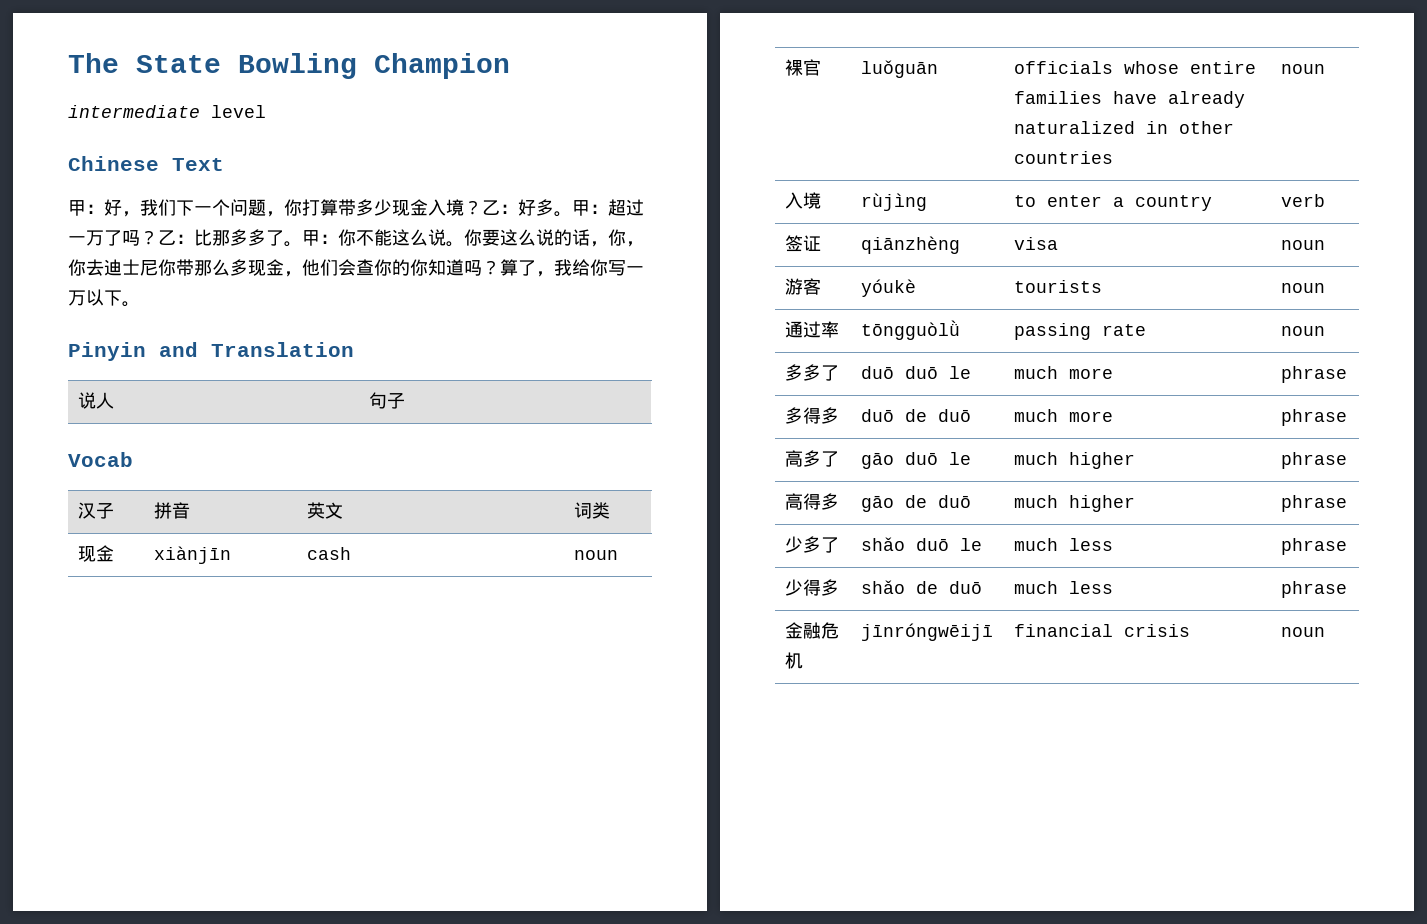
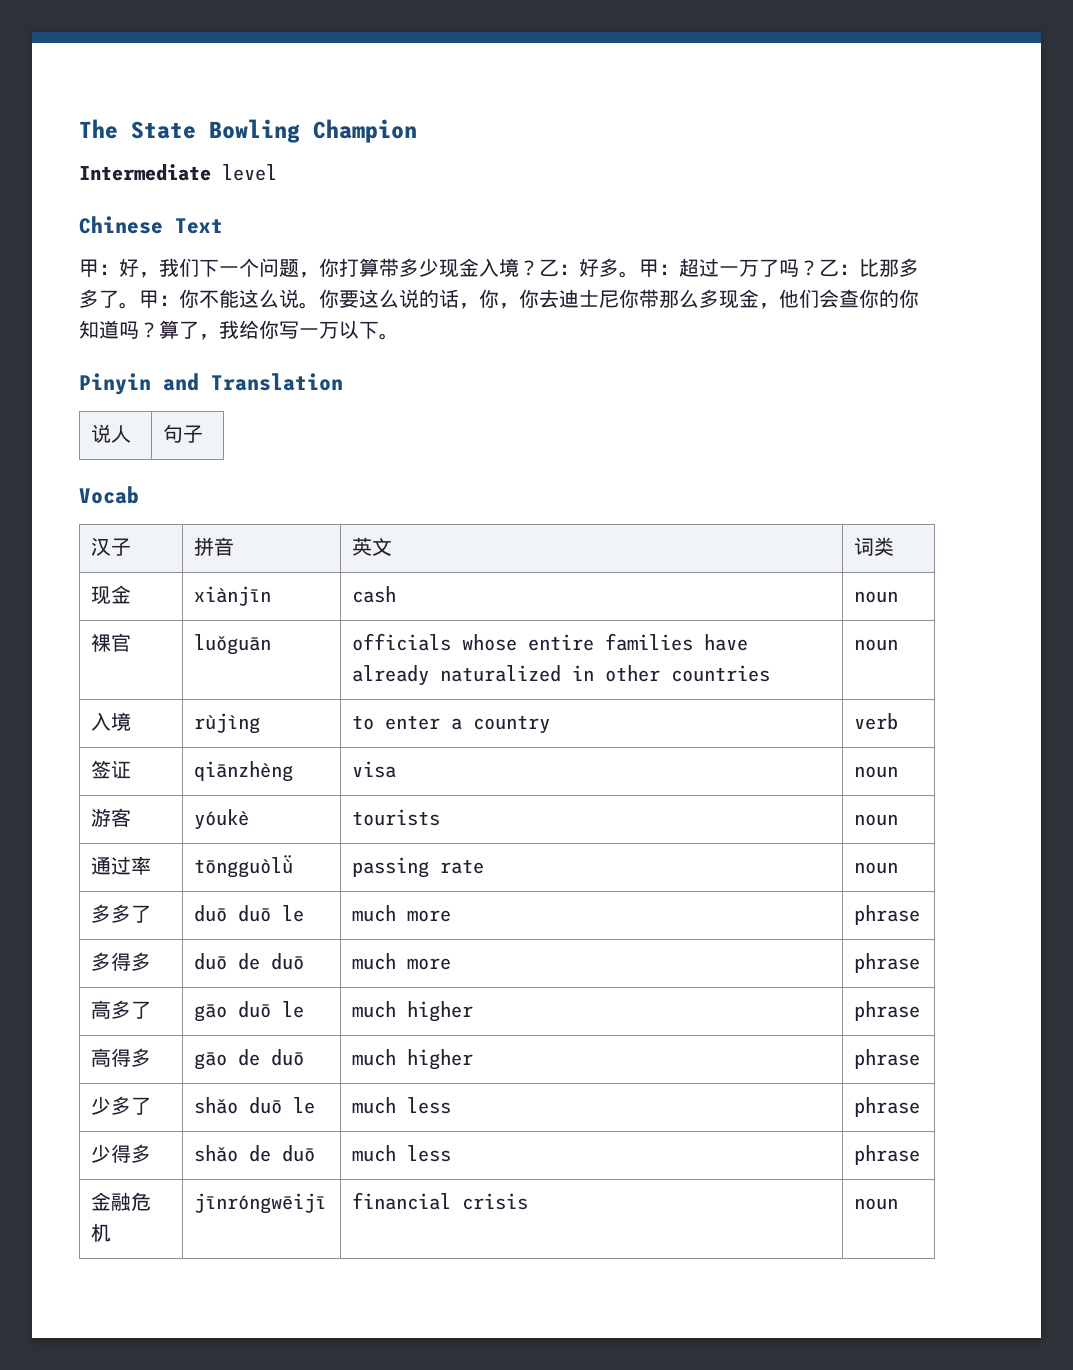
- intermediate level
+ Intermediate level

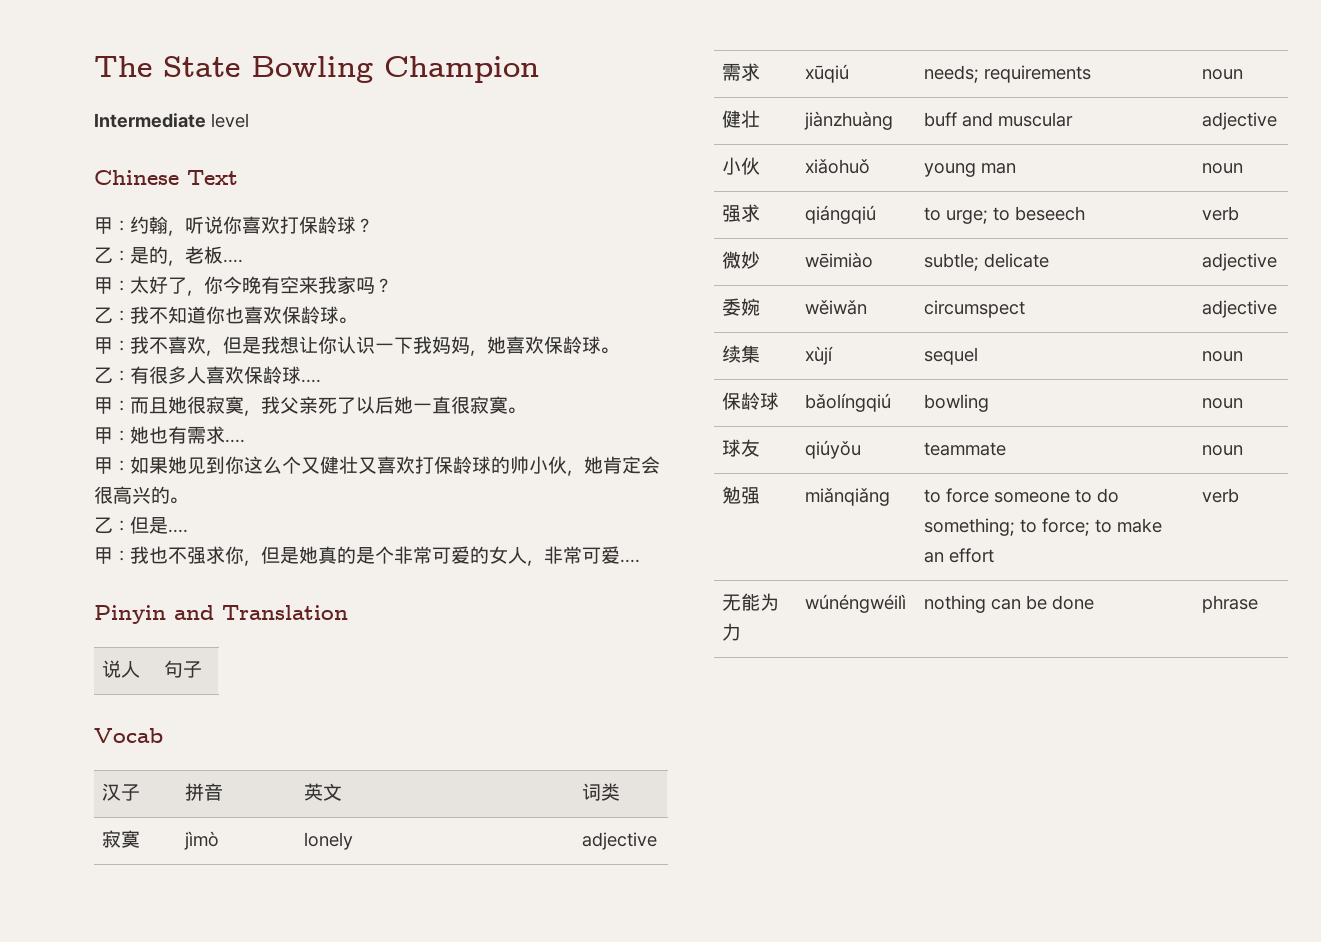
- 甲：好，我们下一个问题，你打算带多少现金入境？乙：好多。甲：超过一万了吗？乙：比那多多了。甲：你不能这么说。你要这么说的话，你，你去迪士尼你带那么多现金，他们会查你的你知道吗？算了，我给你写一万以下。
+ 甲：约翰，听说你喜欢打保龄球？
+ 乙：是的，老板....
+ 甲：太好了，你今晚有空来我家吗？
+ 乙：我不知道你也喜欢保龄球。
+ 甲：我不喜欢，但是我想让你认识一下我妈妈，她喜欢保龄球。
+ 乙：有很多人喜欢保龄球....
+ 甲：而且她很寂寞，我父亲死了以后她一直很寂寞。
+ 甲：她也有需求....
+ 甲：如果她见到你这么个又健壮又喜欢打保龄球的帅小伙，她肯定会很高兴的。
+ 乙：但是....
+ 甲：我也不强求你，但是她真的是个非常可爱的女人，非常可爱....
- 现金 | xiànjīn | cash | noun
- 裸官 | luǒguān | officials whose entire families have already naturalized in other countries | noun
- 入境 | rùjìng | to enter a country | verb
- 签证 | qiānzhèng | visa | noun
- 游客 | yóukè | tourists | noun
- 通过率 | tōngguòlǜ | passing rate | noun
- 多多了 | duō duō le | much more | phrase
- 多得多 | duō de duō | much more | phrase
- 高多了 | gāo duō le | much higher | phrase
- 高得多 | gāo de duō | much higher | phrase
- 少多了 | shǎo duō le | much less | phrase
- 少得多 | shǎo de duō | much less | phrase
- 金融危机 | jīnróngwēijī | financial crisis | noun
+ 寂寞 | jìmò | lonely | adjective
+ 需求 | xūqiú | needs; requirements | noun
+ 健壮 | jiànzhuàng | buff and muscular | adjective
+ 小伙 | xiǎohuǒ | young man | noun
+ 强求 | qiángqiú | to urge; to beseech | verb
+ 微妙 | wēimiào | subtle; delicate | adjective
+ 委婉 | wěiwǎn | circumspect | adjective
+ 续集 | xùjí | sequel | noun
+ 保龄球 | bǎolíngqiú | bowling | noun
+ 球友 | qiúyǒu | teammate | noun
+ 勉强 | miǎnqiǎng | to force someone to do something; to force; to make an effort | verb
+ 无能为力 | wúnéngwéilì | nothing can be done | phrase

